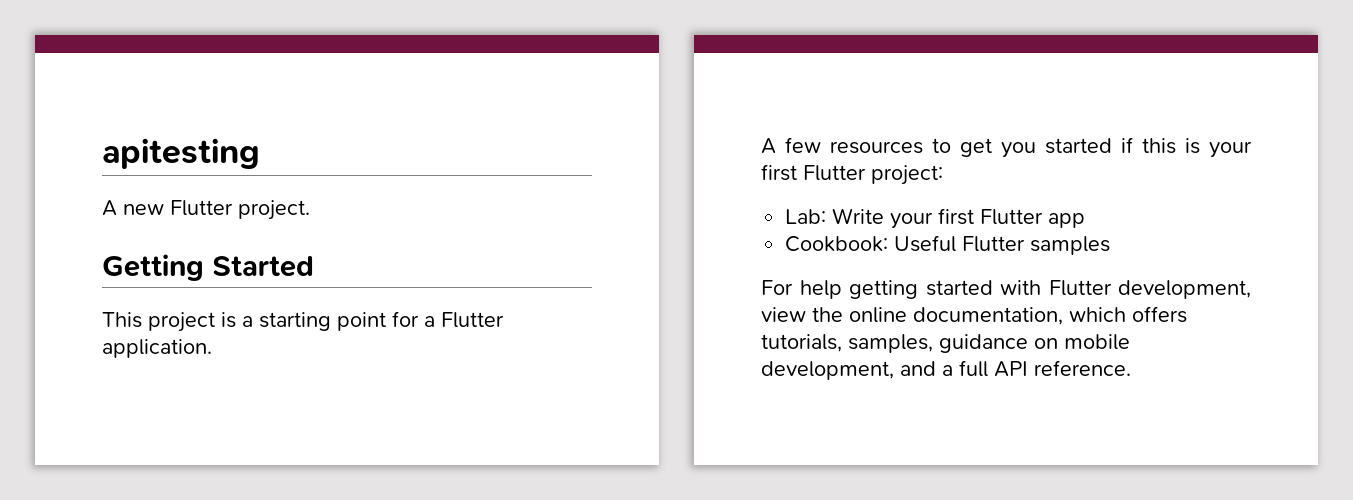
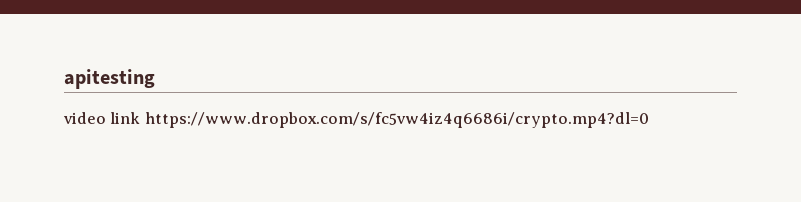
- A new Flutter project.
- Getting Started
- This project is a starting point for a Flutter application.
- A few resources to get you started if this is your first Flutter project:
- Lab: Write your first Flutter app
- Cookbook: Useful Flutter samples
- For help getting started with Flutter development, view the online documentation, which offers tutorials, samples, guidance on mobile development, and a full API reference.
+ video link https://www.dropbox.com/s/fc5vw4iz4q6686i/crypto.mp4?dl=0

